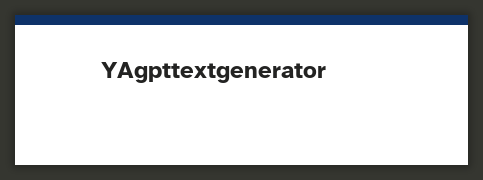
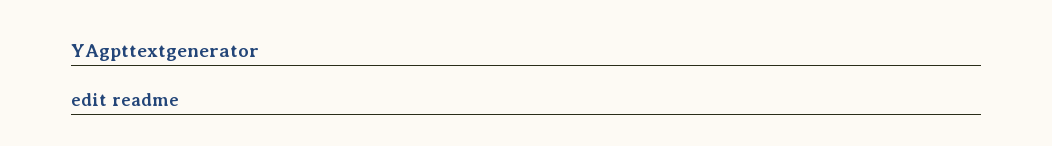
+ edit readme

